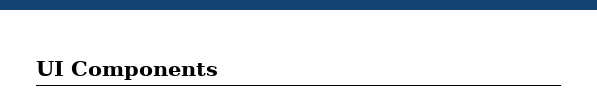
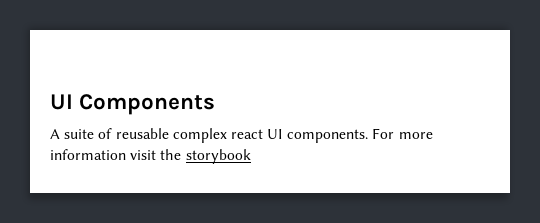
+ A suite of reusable complex react UI components. For more information visit the storybook

